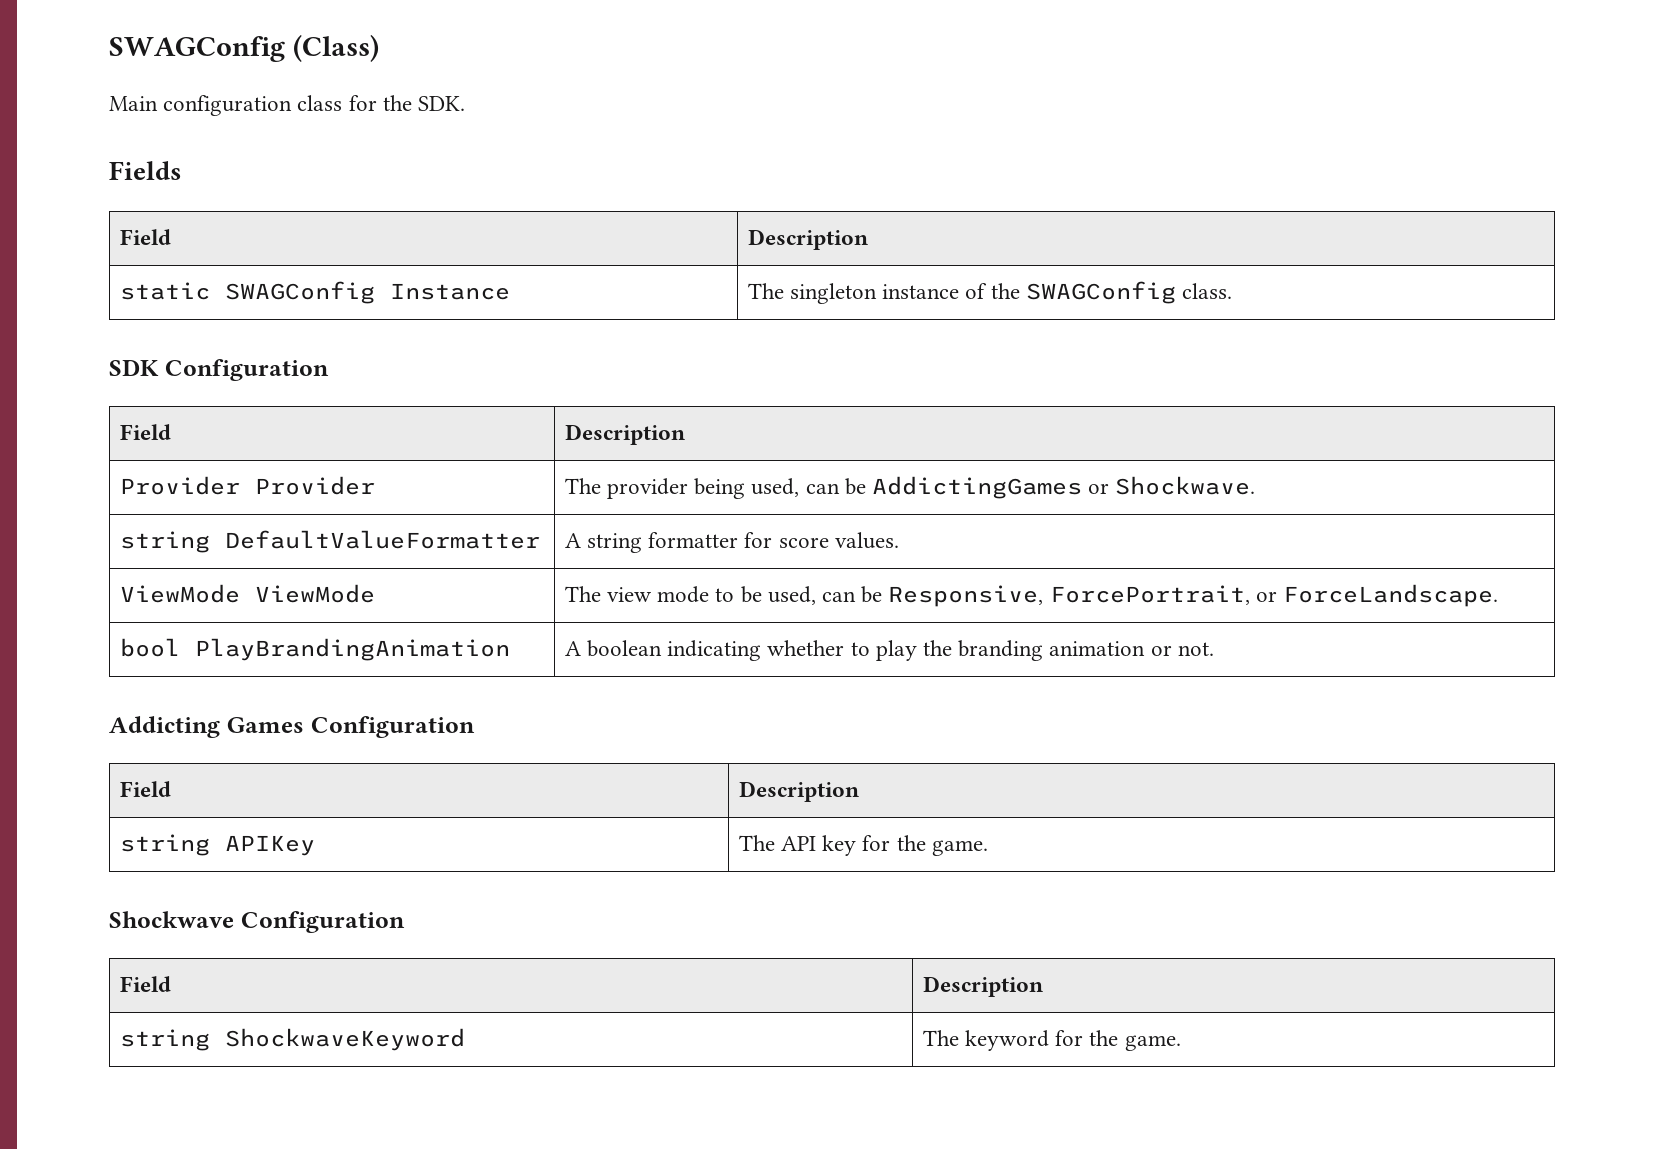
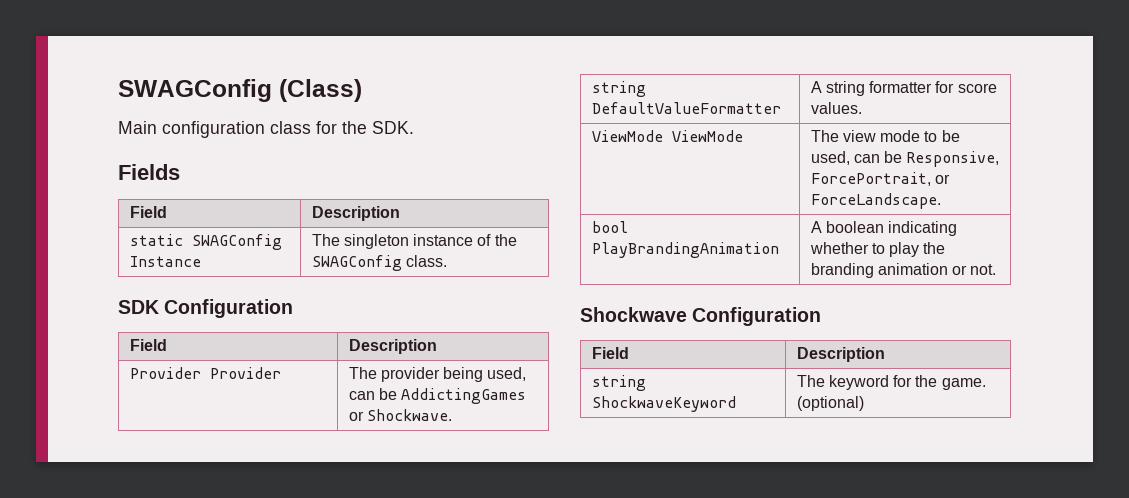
- Addicting Games Configuration
- Field | Description
- string APIKey | The API key for the game.
- string ShockwaveKeyword | The keyword for the game.
+ string ShockwaveKeyword | The keyword for the game. (optional)

